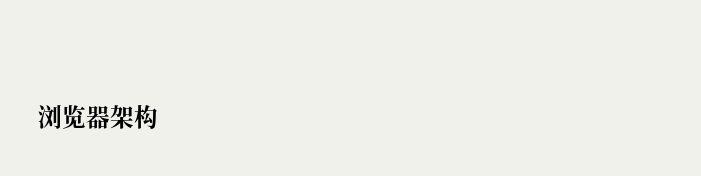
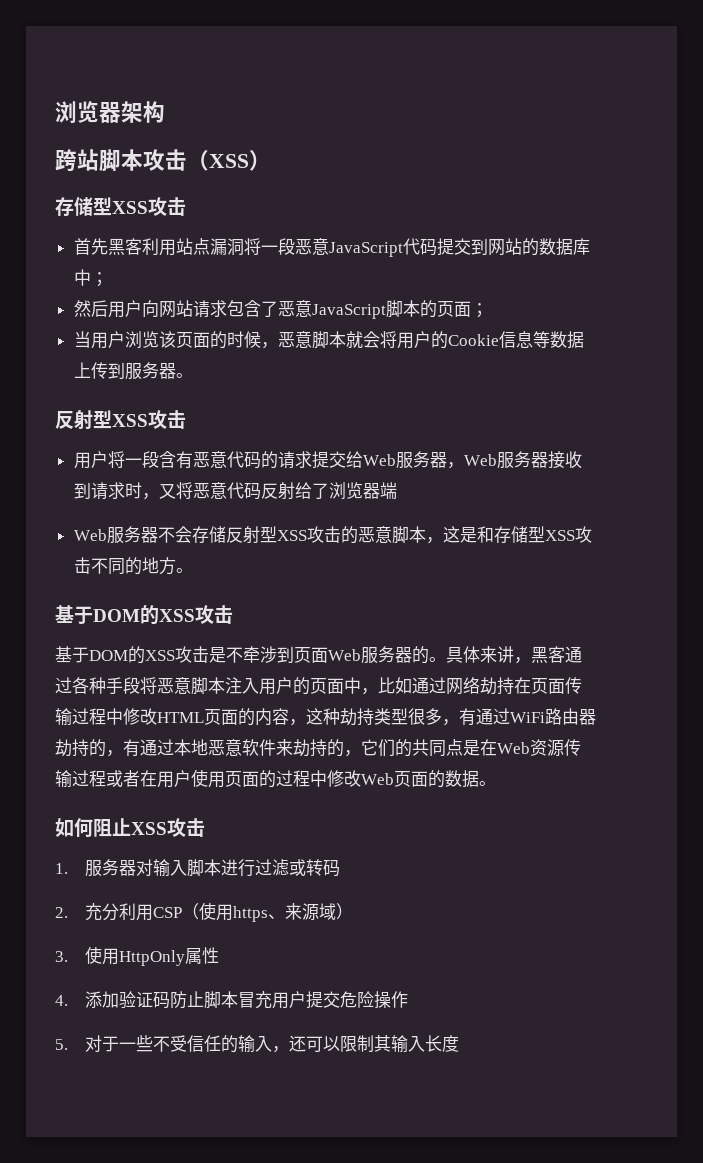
+ 跨站脚本攻击（XSS）
+ 存储型XSS攻击
+ 首先黑客利用站点漏洞将一段恶意JavaScript代码提交到网站的数据库中；
+ 然后用户向网站请求包含了恶意JavaScript脚本的页面；
+ 当用户浏览该页面的时候，恶意脚本就会将用户的Cookie信息等数据上传到服务器。
+ 反射型XSS攻击
+ 用户将一段含有恶意代码的请求提交给Web服务器，Web服务器接收到请求时，又将恶意代码反射给了浏览器端
+ Web服务器不会存储反射型XSS攻击的恶意脚本，这是和存储型XSS攻击不同的地方。
+ 基于DOM的XSS攻击
+ 基于DOM的XSS攻击是不牵涉到页面Web服务器的。具体来讲，黑客通过各种手段将恶意脚本注入用户的页面中，比如通过网络劫持在页面传输过程中修改HTML页面的内容，这种劫持类型很多，有通过WiFi路由器劫持的，有通过本地恶意软件来劫持的，它们的共同点是在Web资源传输过程或者在用户使用页面的过程中修改Web页面的数据。
+ 如何阻止XSS攻击
+ 1.服务器对输入脚本进行过滤或转码
+ 2.充分利用CSP（使用https、来源域）
+ 3.使用HttpOnly属性
+ 4.添加验证码防止脚本冒充用户提交危险操作
+ 5.对于一些不受信任的输入，还可以限制其输入长度

